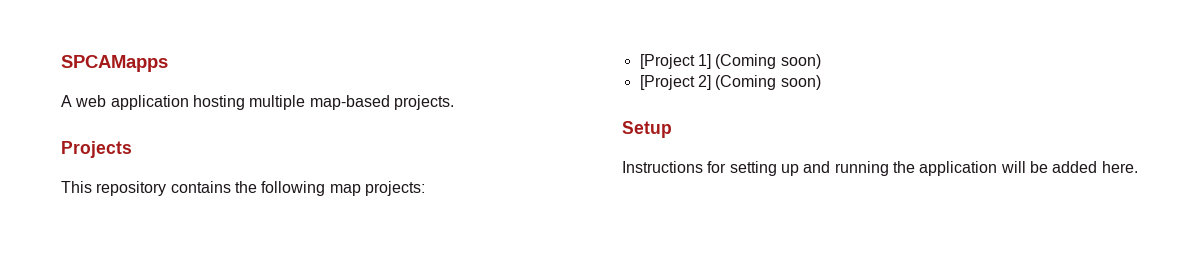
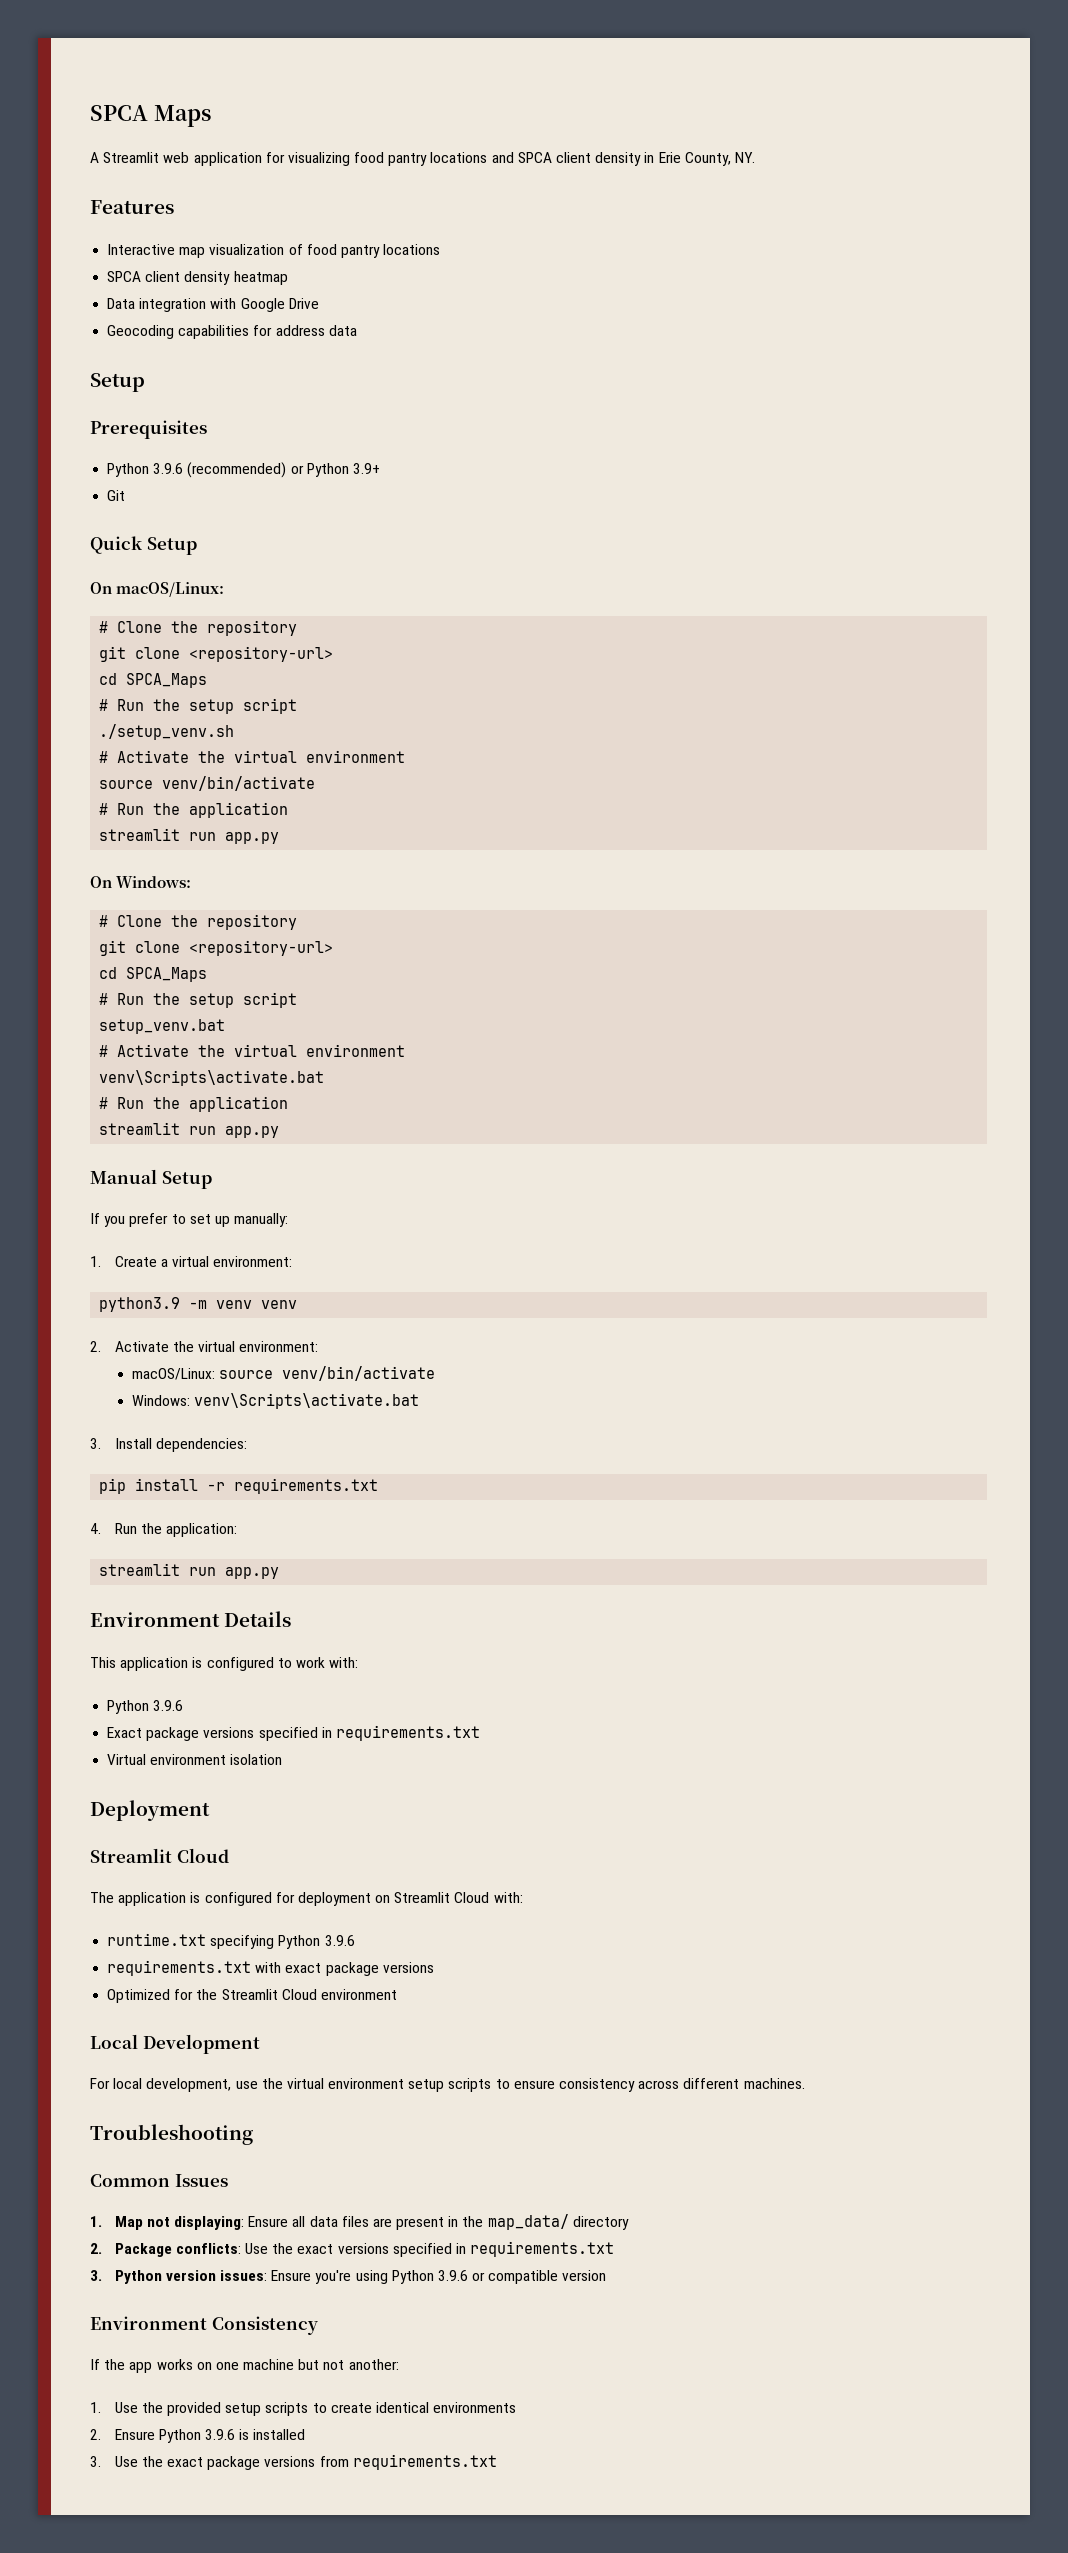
- SPCAMapps
+ SPCA Maps
- A web application hosting multiple map-based projects.
- Projects
- This repository contains the following map projects:
- [Project 1] (Coming soon)
- [Project 2] (Coming soon)
+ A Streamlit web application for visualizing food pantry locations and SPCA client density in Erie County, NY.
+ Features
+ Interactive map visualization of food pantry locations
+ SPCA client density heatmap
+ Data integration with Google Drive
+ Geocoding capabilities for address data
  Setup
- Instructions for setting up and running the application will be added here.
+ Prerequisites
+ Python 3.9.6 (recommended) or Python 3.9+
+ Git
+ Quick Setup
+ On macOS/Linux:
+ # Clone the repository
+ git clone <repository-url>
+ cd SPCA_Maps
+ # Run the setup script
+ ./setup_venv.sh
+ # Activate the virtual environment
+ source venv/bin/activate
+ # Run the application
+ streamlit run app.py
+ On Windows:
+ # Clone the repository
+ git clone <repository-url>
+ cd SPCA_Maps
+ # Run the setup script
+ setup_venv.bat
+ # Activate the virtual environment
+ venv\Scripts\activate.bat
+ # Run the application
+ streamlit run app.py
+ Manual Setup
+ If you prefer to set up manually:
+ 1. Create a virtual environment:
+ python3.9 -m venv venv
+ 2. Activate the virtual environment:
+ macOS/Linux: source venv/bin/activate
+ Windows: venv\Scripts\activate.bat
+ 3. Install dependencies:
+ pip install -r requirements.txt
+ 4. Run the application:
+ streamlit run app.py
+ Environment Details
+ This application is configured to work with:
+ Python 3.9.6
+ Exact package versions specified in requirements.txt
+ Virtual environment isolation
+ Deployment
+ Streamlit Cloud
+ The application is configured for deployment on Streamlit Cloud with:
+ runtime.txt specifying Python 3.9.6
+ requirements.txt with exact package versions
+ Optimized for the Streamlit Cloud environment
+ Local Development
+ For local development, use the virtual environment setup scripts to ensure consistency across different machines.
+ Troubleshooting
+ Common Issues
+ 1. Map not displaying: Ensure all data files are present in the map_data/ directory
+ 2. Package conflicts: Use the exact versions specified in requirements.txt
+ 3. Python version issues: Ensure you're using Python 3.9.6 or compatible version
+ Environment Consistency
+ If the app works on one machine but not another:
+ 1. Use the provided setup scripts to create identical environments
+ 2. Ensure Python 3.9.6 is installed
+ 3. Use the exact package versions from requirements.txt

